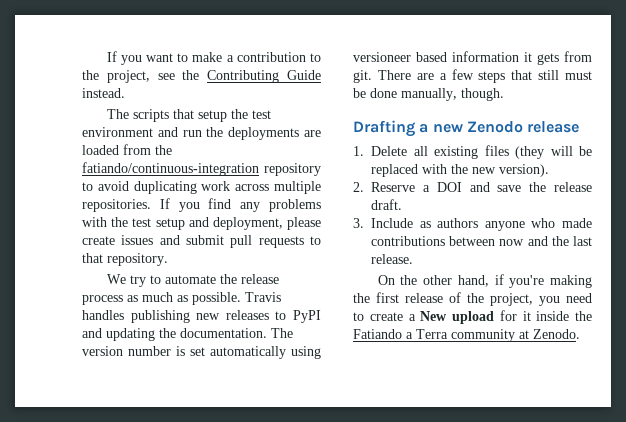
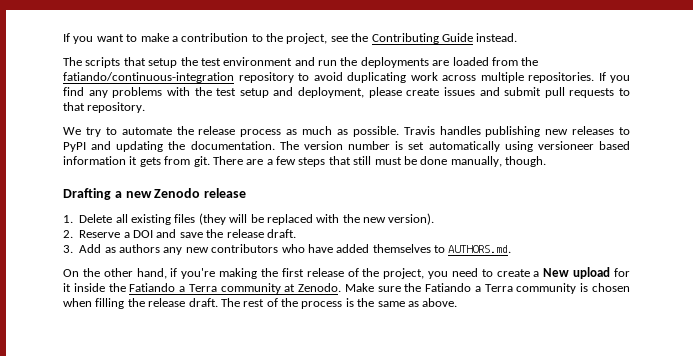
- 3. Include as authors anyone who made contributions between now and the last release.
+ 3. Add as authors any new contributors who have added themselves to AUTHORS.md.
+ Make sure the Fatiando a Terra community is chosen when filling the release draft. The rest of the process is the same as above.

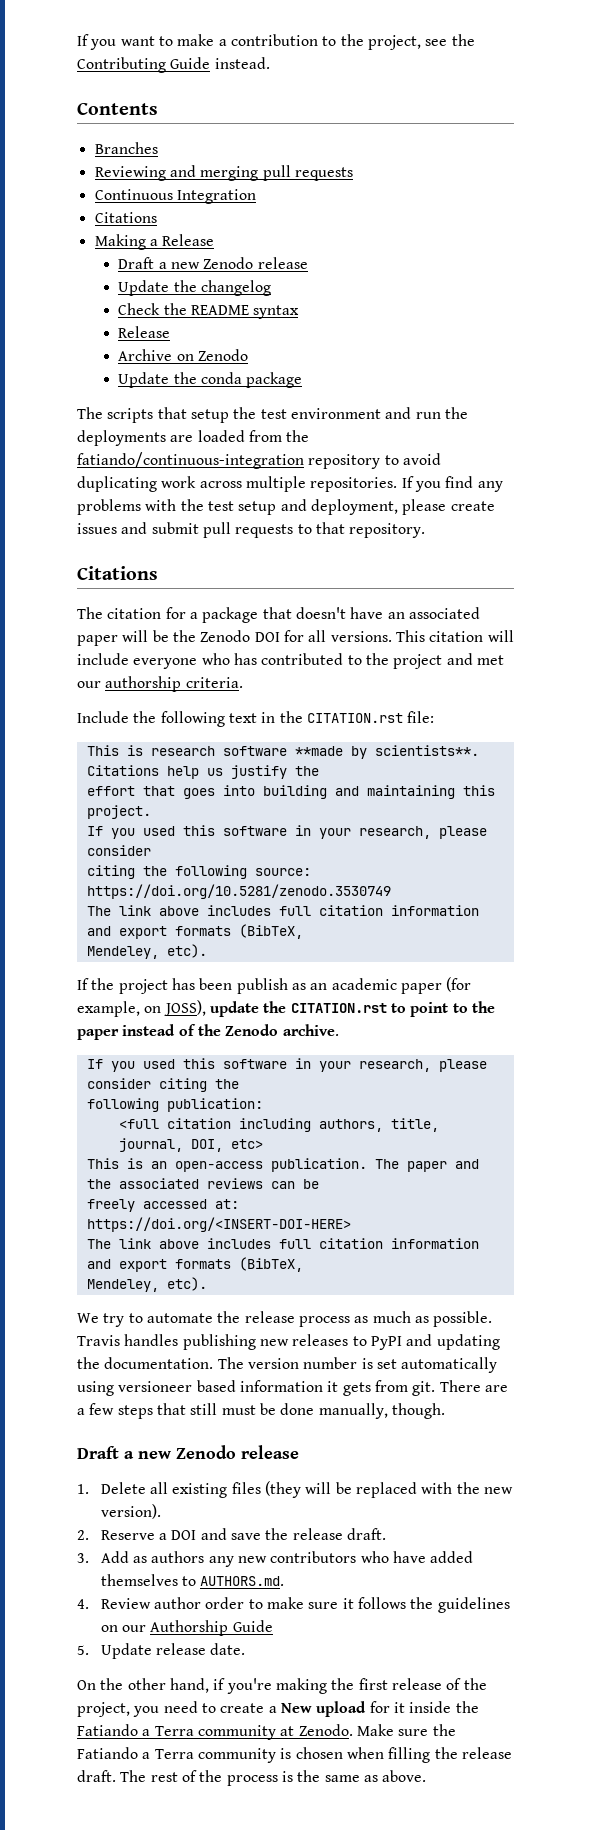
+ Contents
+ Branches
+ Reviewing and merging pull requests
+ Continuous Integration
+ Citations
+ Making a Release
+ Draft a new Zenodo release
+ Update the changelog
+ Check the README syntax
+ Release
+ Archive on Zenodo
+ Update the conda package
  If you find any problems with the test setup and deployment, please create issues and submit pull requests to that repository.
+ Citations
+ The citation for a package that doesn't have an associated paper will be the Zenodo DOI for all versions. This citation will include everyone who has contributed to the project and met our authorship criteria.
+ Include the following text in the CITATION.rst file:
+ This is research software **made by scientists**. Citations help us justify the
+ effort that goes into building and maintaining this project.
+ If you used this software in your research, please consider
+ citing the following source: https://doi.org/10.5281/zenodo.3530749
+ The link above includes full citation information and export formats (BibTeX,
+ Mendeley, etc).
+ If the project has been publish as an academic paper (for example, on JOSS), update the CITATION.rst to point to the paper instead of the Zenodo archive.
+ If you used this software in your research, please consider citing the
+ following publication:
+ <full citation including authors, title, journal, DOI, etc>
+ This is an open-access publication. The paper and the associated reviews can be
+ freely accessed at: https://doi.org/<INSERT-DOI-HERE>
+ The link above includes full citation information and export formats (BibTeX,
+ Mendeley, etc).
  There are a few steps that still must be done manually, though.
- Drafting a new Zenodo release
+ Draft a new Zenodo release
+ 4. Review author order to make sure it follows the guidelines on our Authorship Guide
+ 5. Update release date.

